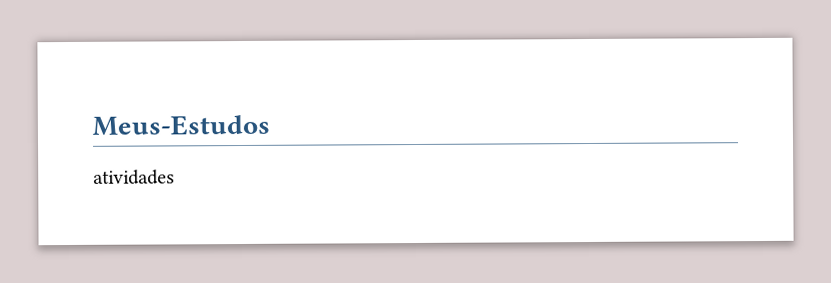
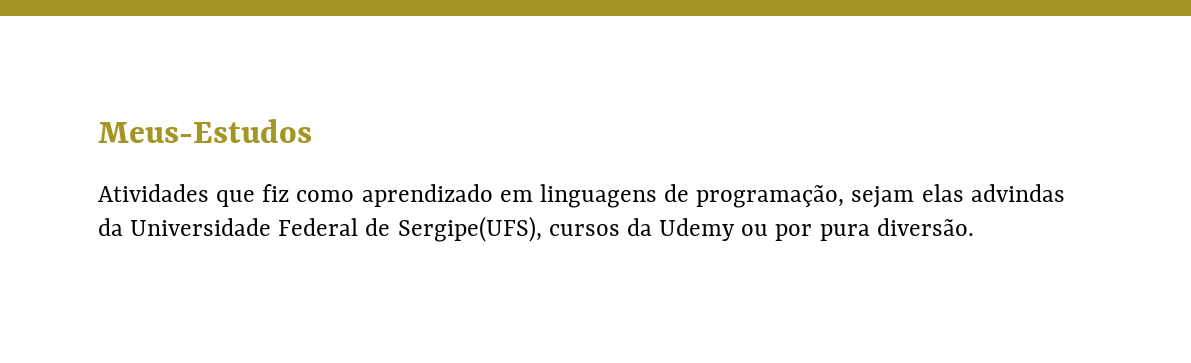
- atividades
+ Atividades que fiz como aprendizado em linguagens de programação, sejam elas advindas da Universidade Federal de Sergipe(UFS), cursos da Udemy ou por pura diversão.

